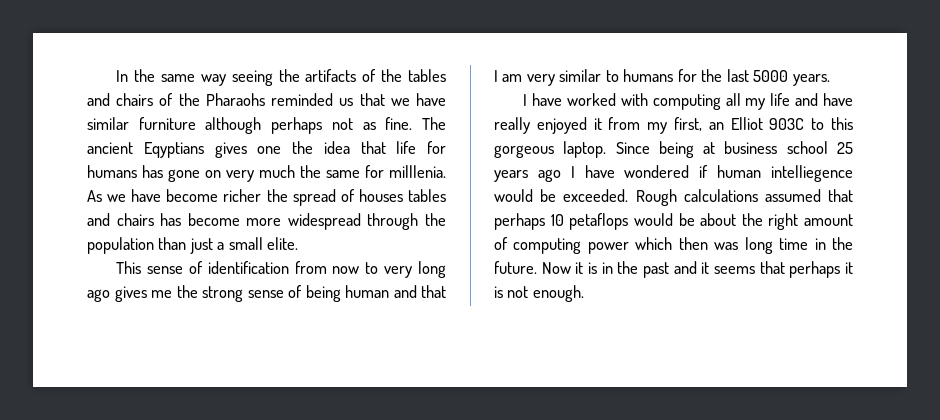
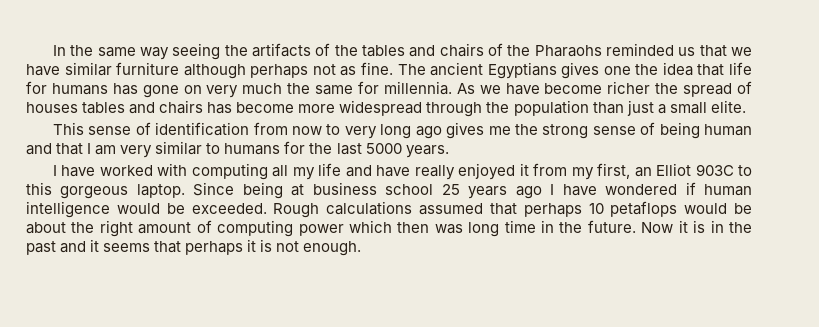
- The ancient Eqyptians gives one the idea that life for humans has gone on very much the same for milllenia.
+ The ancient Egyptians gives one the idea that life for humans has gone on very much the same for millennia.
- Since being at business school 25 years ago I have wondered if human intelliegence would be exceeded.
+ Since being at business school 25 years ago I have wondered if human intelligence would be exceeded.

